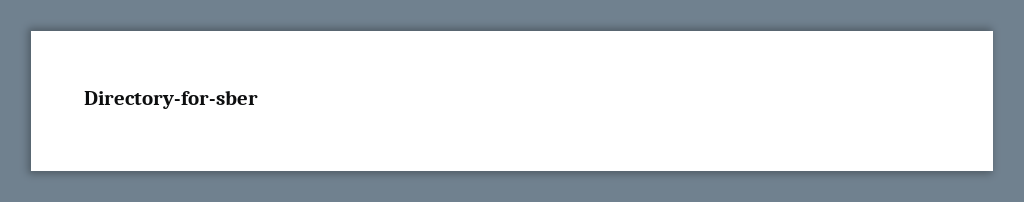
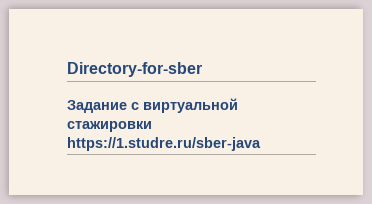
+ Задание с виртуальной стажировки https://1.studre.ru/sber-java

